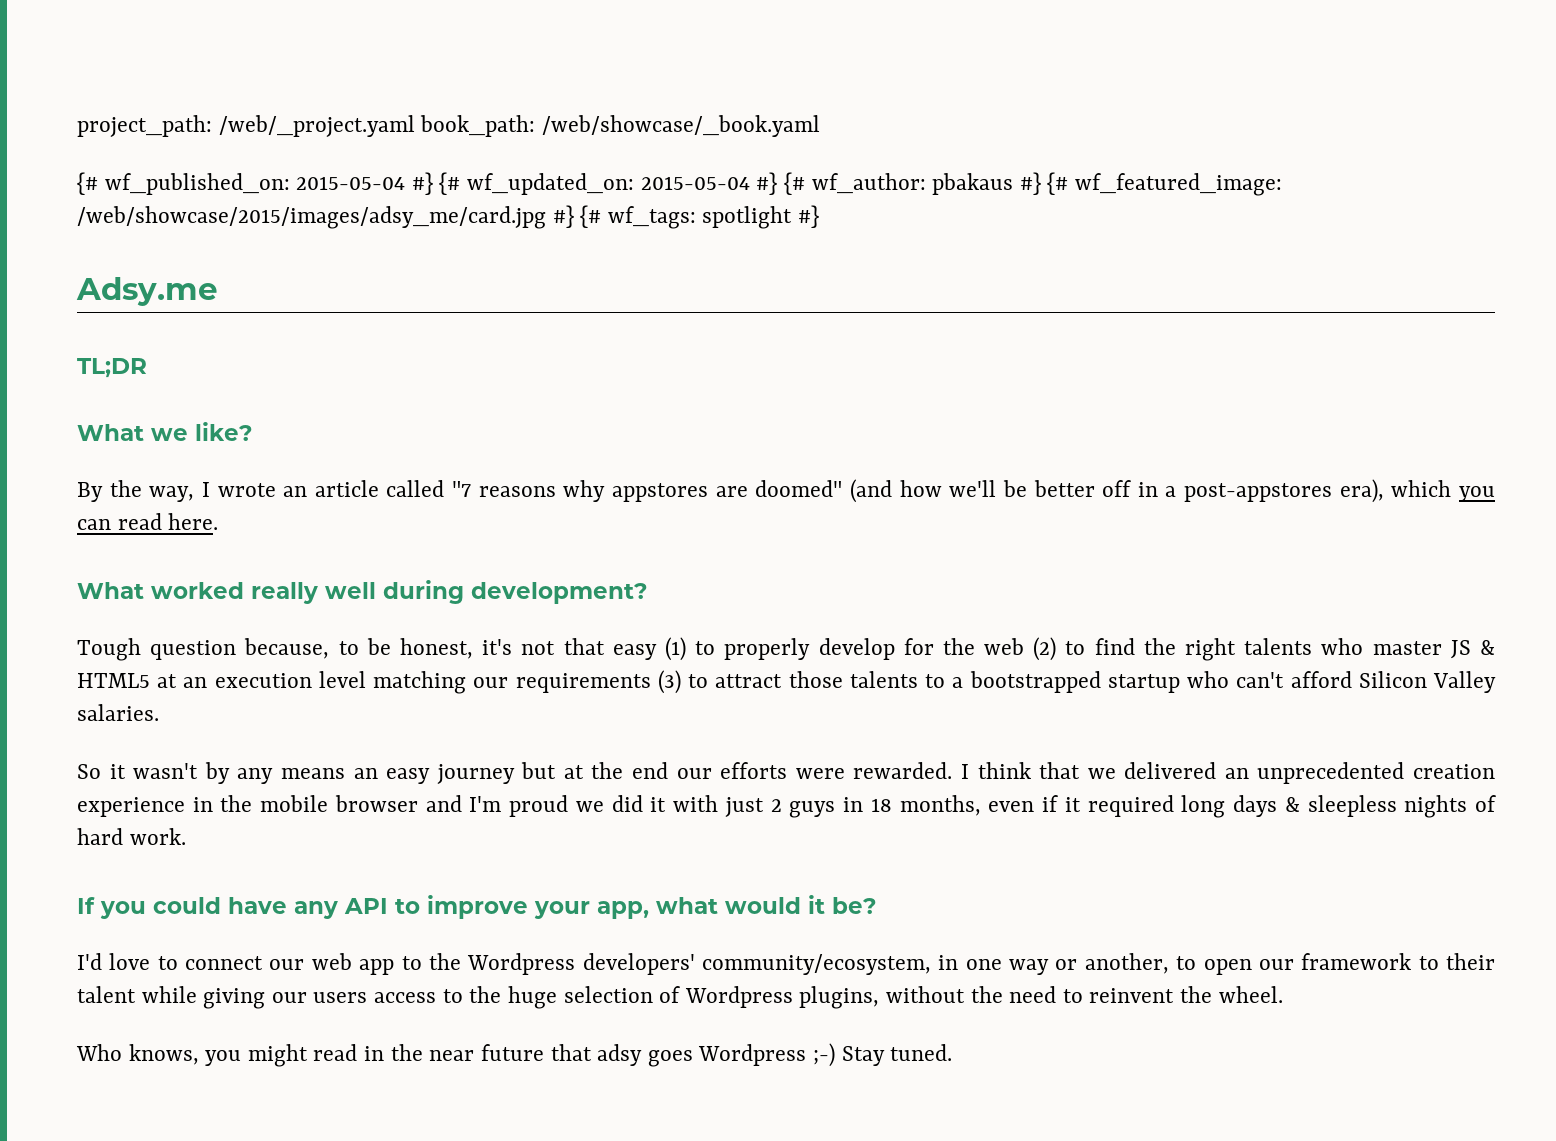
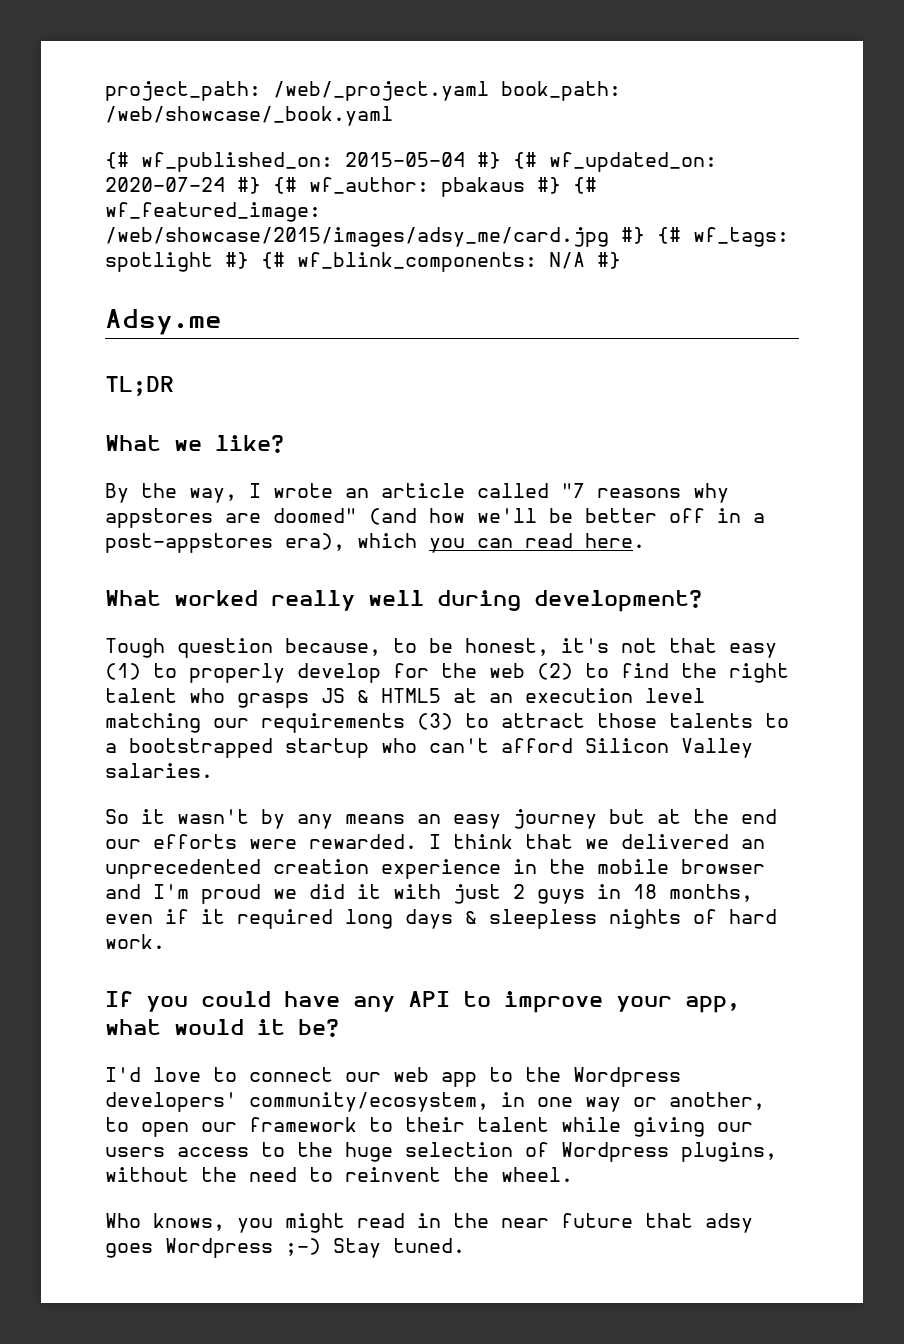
- {# wf_published_on: 2015-05-04 #} {# wf_updated_on: 2015-05-04 #} {# wf_author: pbakaus #} {# wf_featured_image: /web/showcase/2015/images/adsy_me/card.jpg #} {# wf_tags: spotlight #}
+ {# wf_published_on: 2015-05-04 #} {# wf_updated_on: 2020-07-24 #} {# wf_author: pbakaus #} {# wf_featured_image: /web/showcase/2015/images/adsy_me/card.jpg #} {# wf_tags: spotlight #} {# wf_blink_components: N/A #}
- Tough question because, to be honest, it's not that easy (1) to properly develop for the web (2) to find the right talents who master JS & HTML5 at an execution level matching our requirements (3) to attract those talents to a bootstrapped startup who can't afford Silicon Valley salaries.
+ Tough question because, to be honest, it's not that easy (1) to properly develop for the web (2) to find the right talent who grasps JS & HTML5 at an execution level matching our requirements (3) to attract those talents to a bootstrapped startup who can't afford Silicon Valley salaries.

